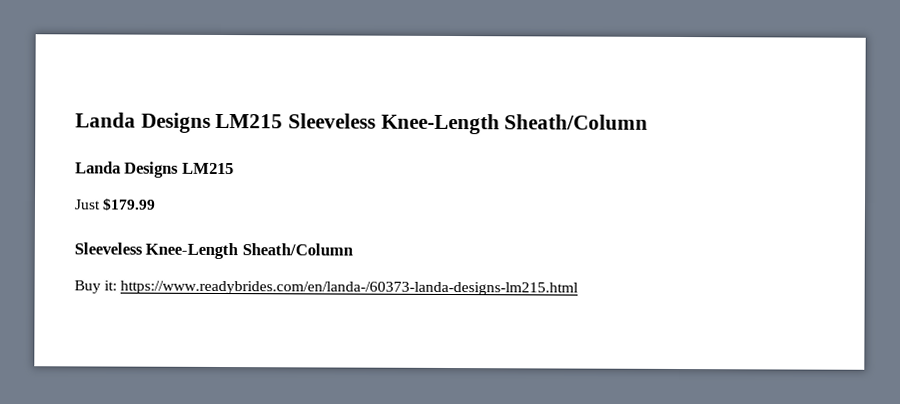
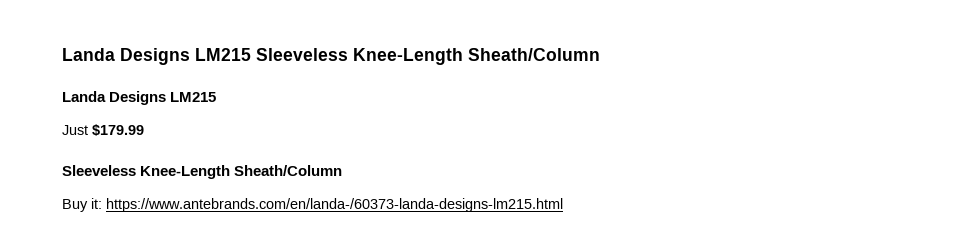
- Buy it: https://www.readybrides.com/en/landa-/60373-landa-designs-lm215.html
+ Buy it: https://www.antebrands.com/en/landa-/60373-landa-designs-lm215.html

